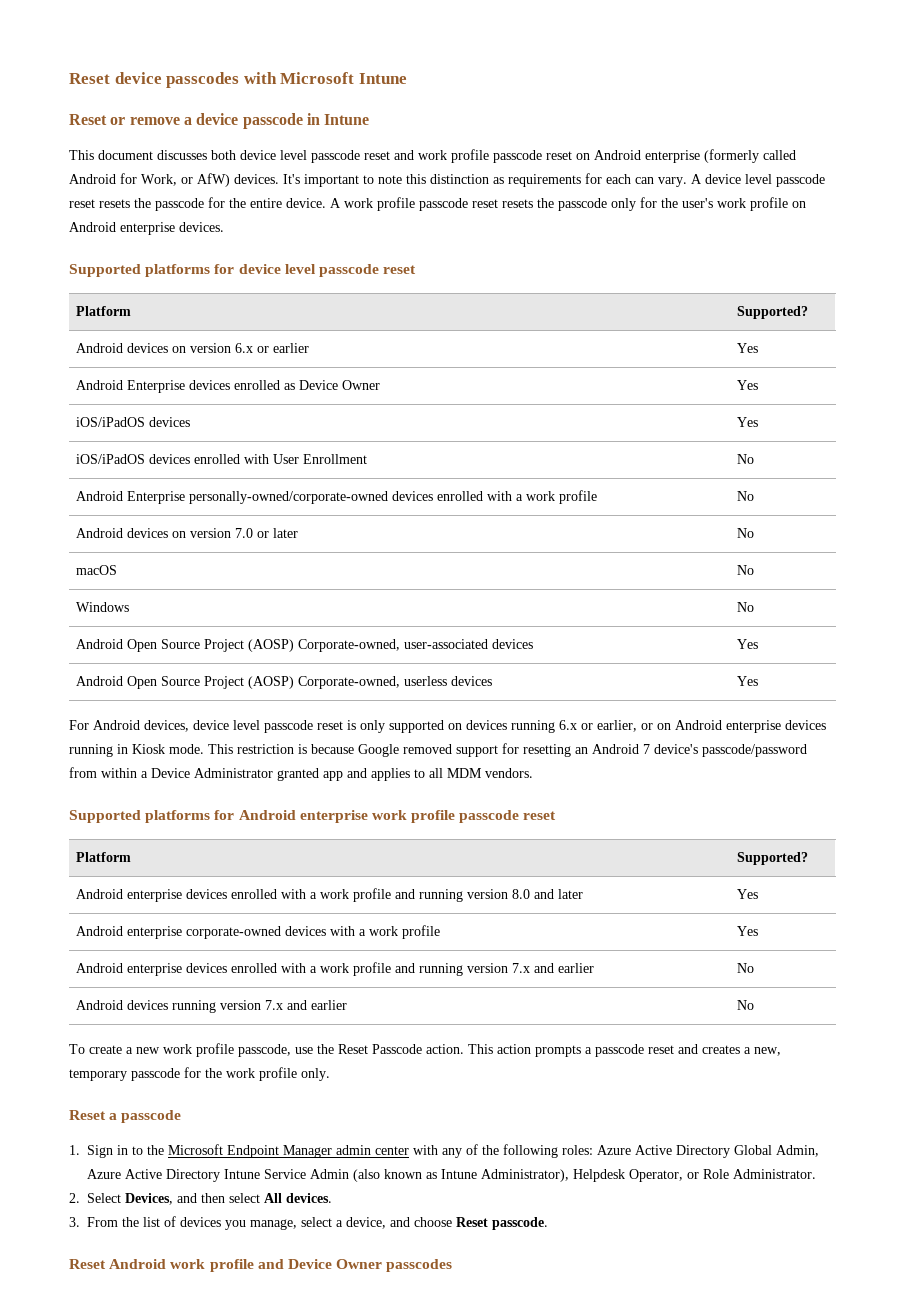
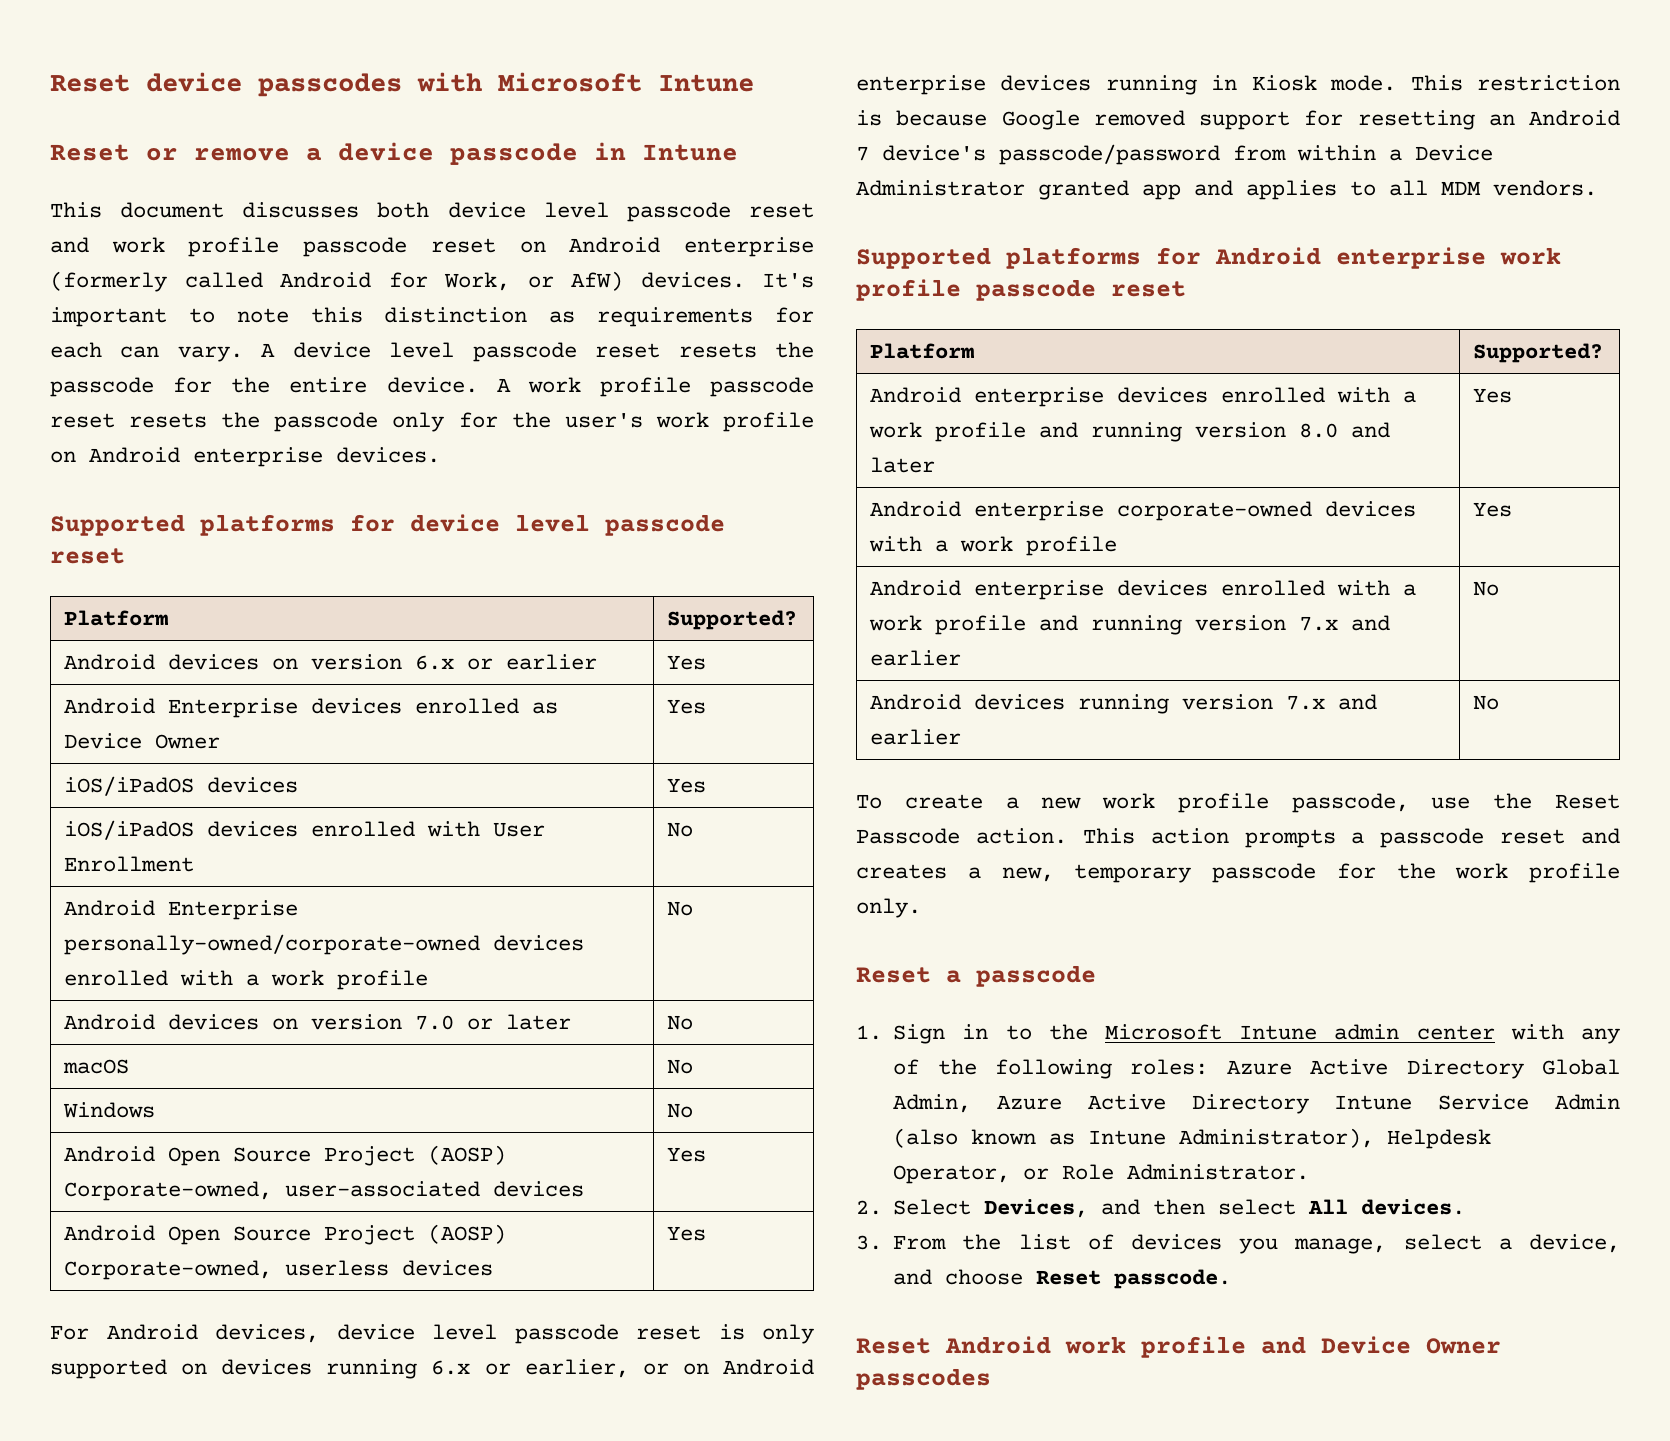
- 1. Sign in to the Microsoft Endpoint Manager admin center with any of the following roles: Azure Active Directory Global Admin, Azure Active Directory Intune Service Admin (also known as Intune Administrator), Helpdesk Operator, or Role Administrator.
+ 1. Sign in to the Microsoft Intune admin center with any of the following roles: Azure Active Directory Global Admin, Azure Active Directory Intune Service Admin (also known as Intune Administrator), Helpdesk Operator, or Role Administrator.

